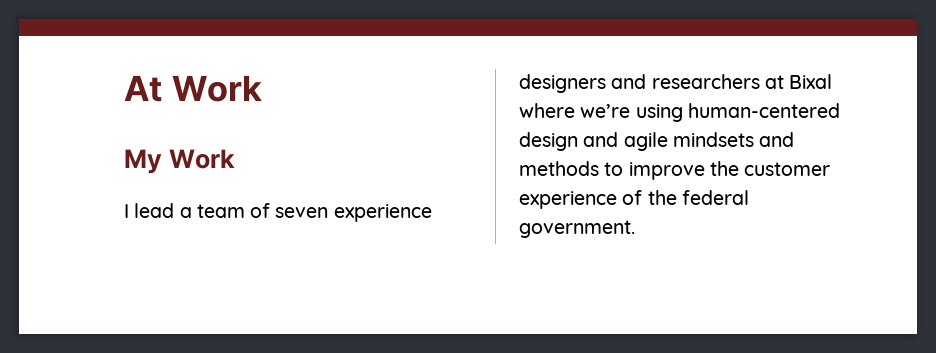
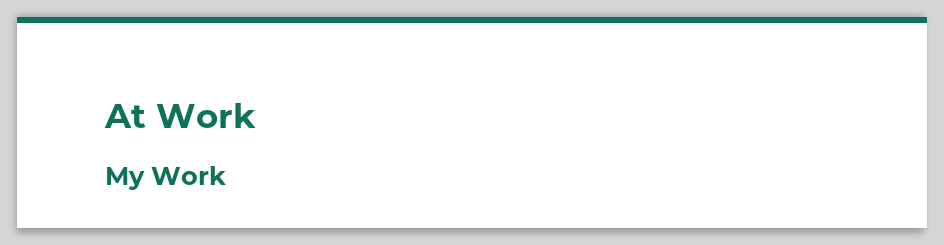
- I lead a team of seven experience designers and researchers at Bixal where we’re using human-centered design and agile mindsets and methods to improve the customer experience of the federal government.

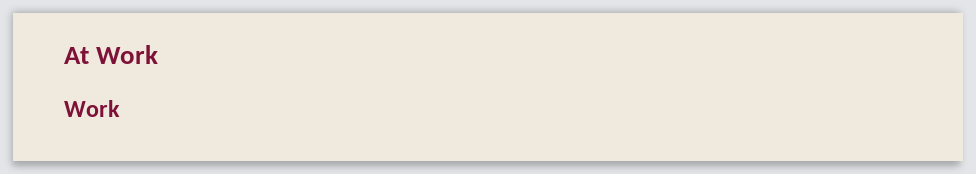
  At Work
- My Work
+ Work

